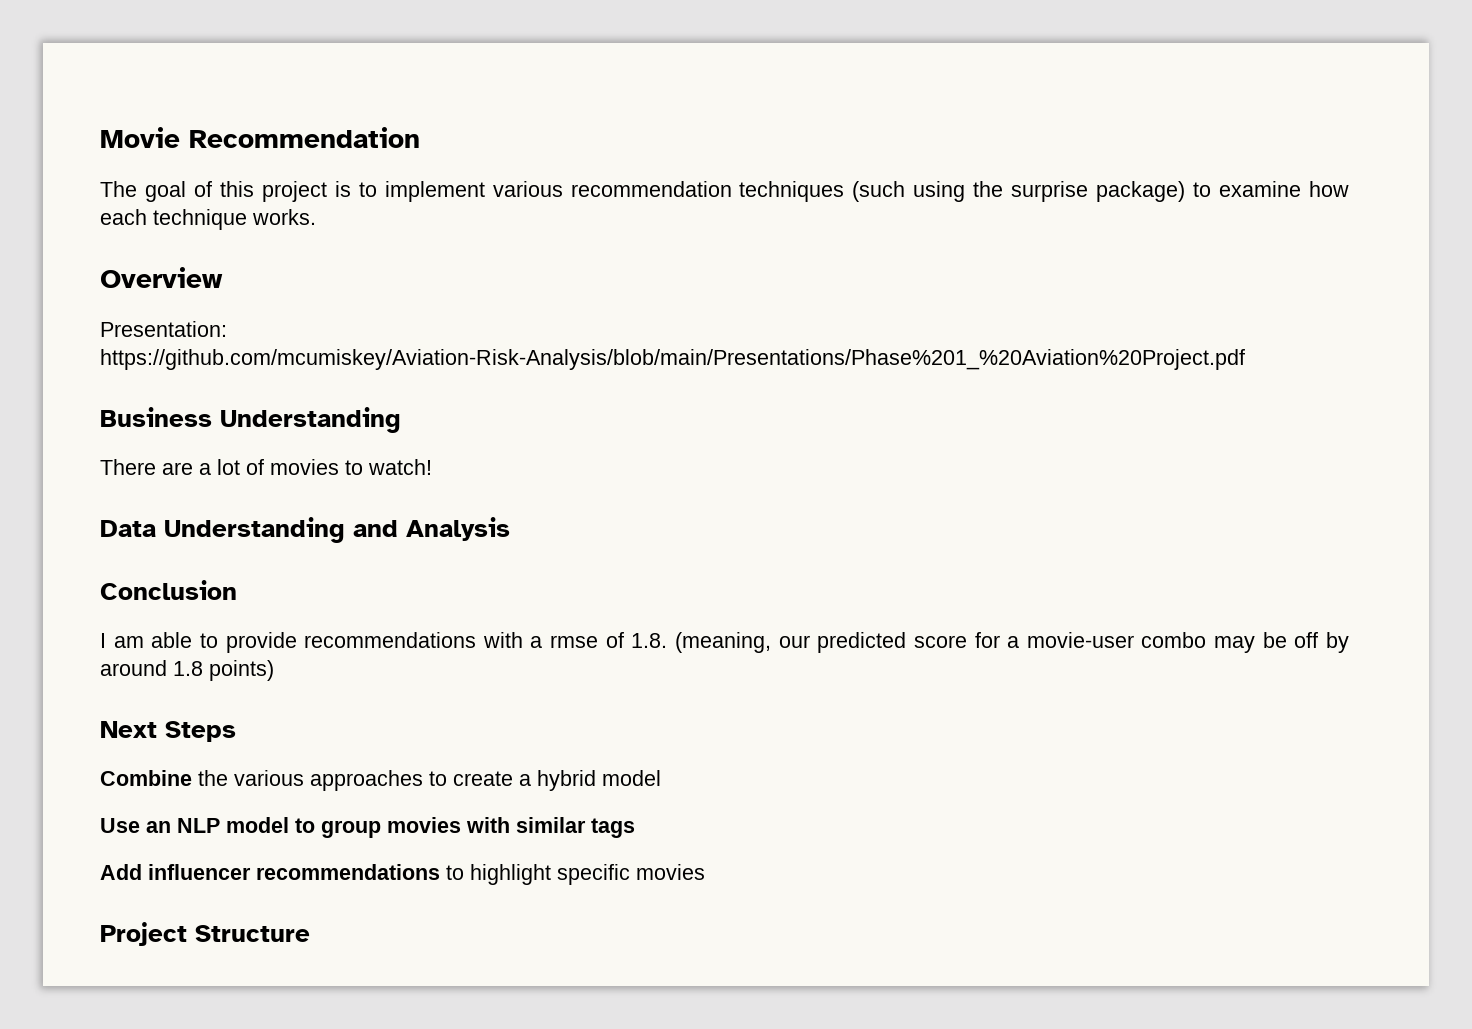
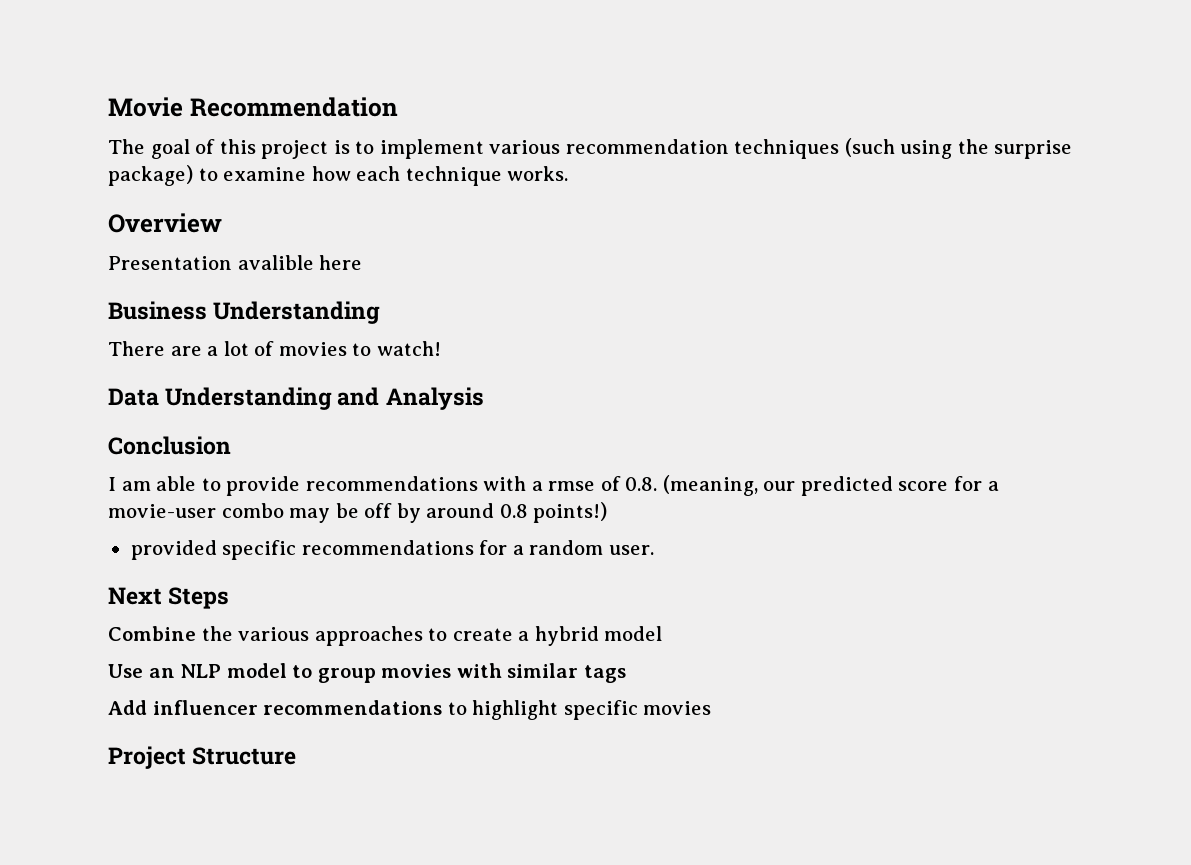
- Presentation: https://github.com/mcumiskey/Aviation-Risk-Analysis/blob/main/Presentations/Phase%201_%20Aviation%20Project.pdf
+ Presentation avalible here
- I am able to provide recommendations with a rmse of 1.8. (meaning, our predicted score for a movie-user combo may be off by around 1.8 points)
+ I am able to provide recommendations with a rmse of 0.8. (meaning, our predicted score for a movie-user combo may be off by around 0.8 points!)
+ provided specific recommendations for a random user.

